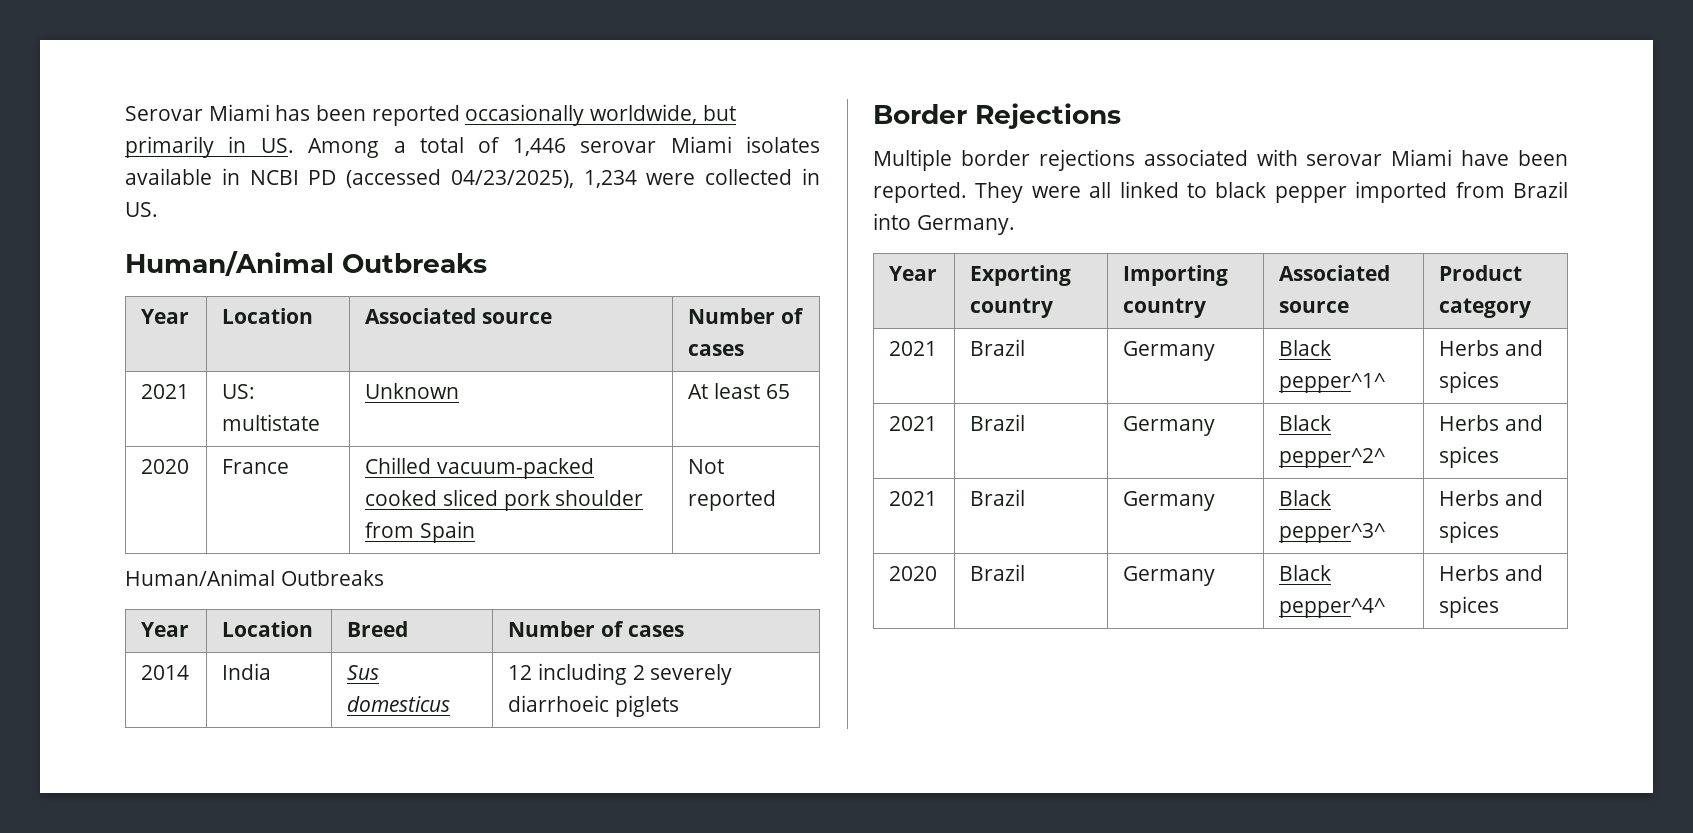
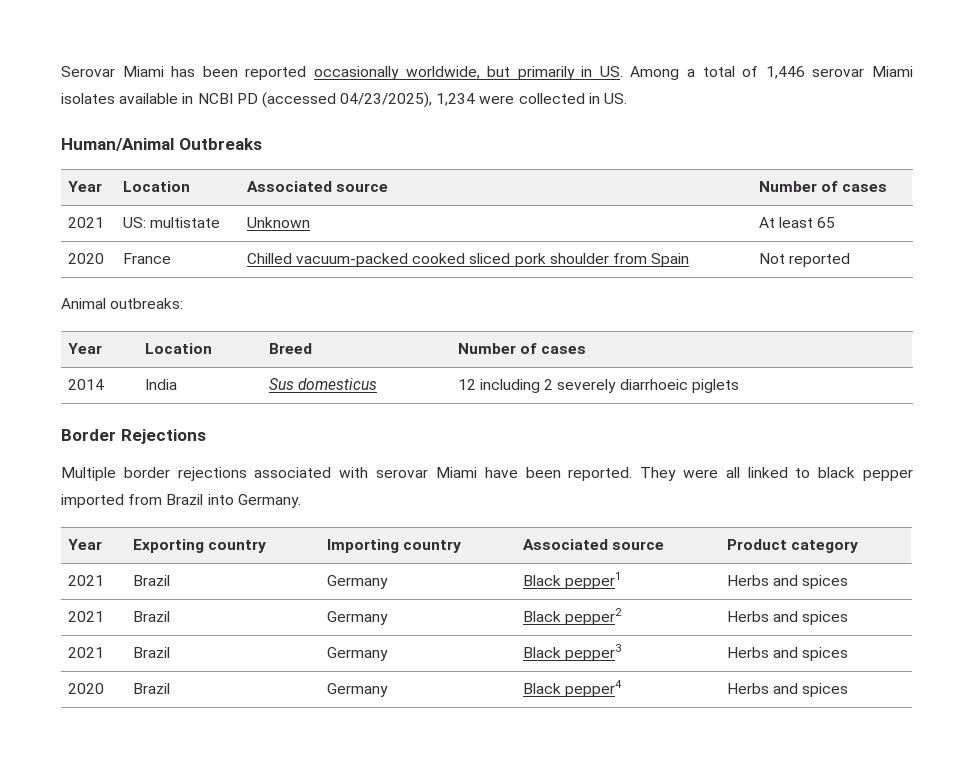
  2020 | France | Chilled vacuum-packed cooked sliced pork shoulder from Spain | Not reported
- Human/Animal Outbreaks
+ Animal outbreaks:
- 2021 | Brazil | Germany | Black pepper^1^ | Herbs and spices
- 2021 | Brazil | Germany | Black pepper^2^ | Herbs and spices
- 2021 | Brazil | Germany | Black pepper^3^ | Herbs and spices
+ 2021 | Brazil | Germany | Black pepper1 | Herbs and spices
+ 2021 | Brazil | Germany | Black pepper2 | Herbs and spices
+ 2021 | Brazil | Germany | Black pepper3 | Herbs and spices
- 2020 | Brazil | Germany | Black pepper^4^ | Herbs and spices
+ 2020 | Brazil | Germany | Black pepper4 | Herbs and spices

